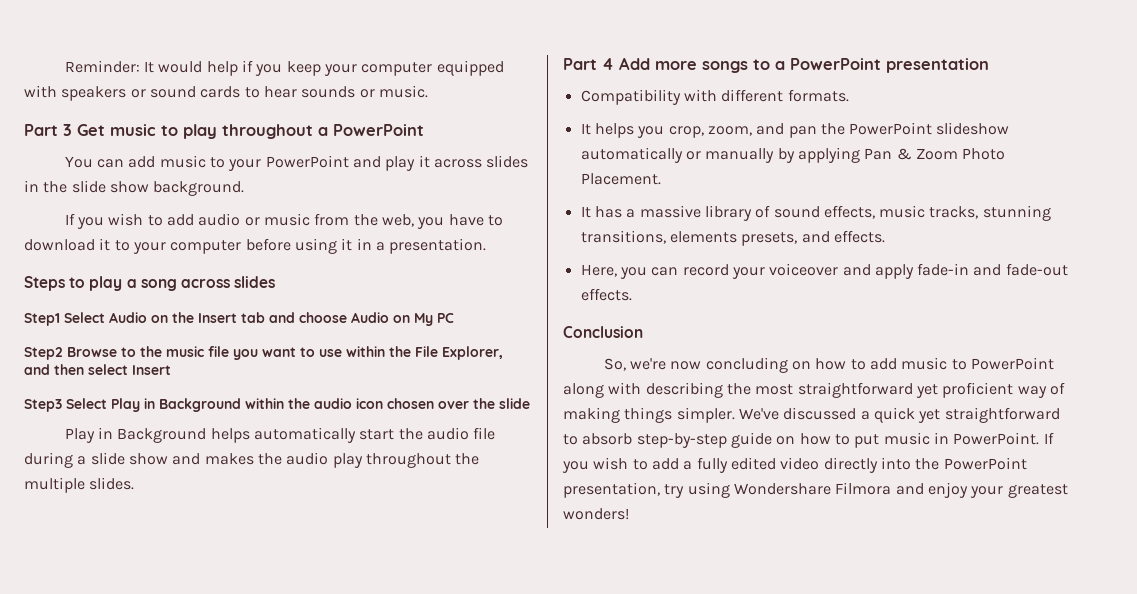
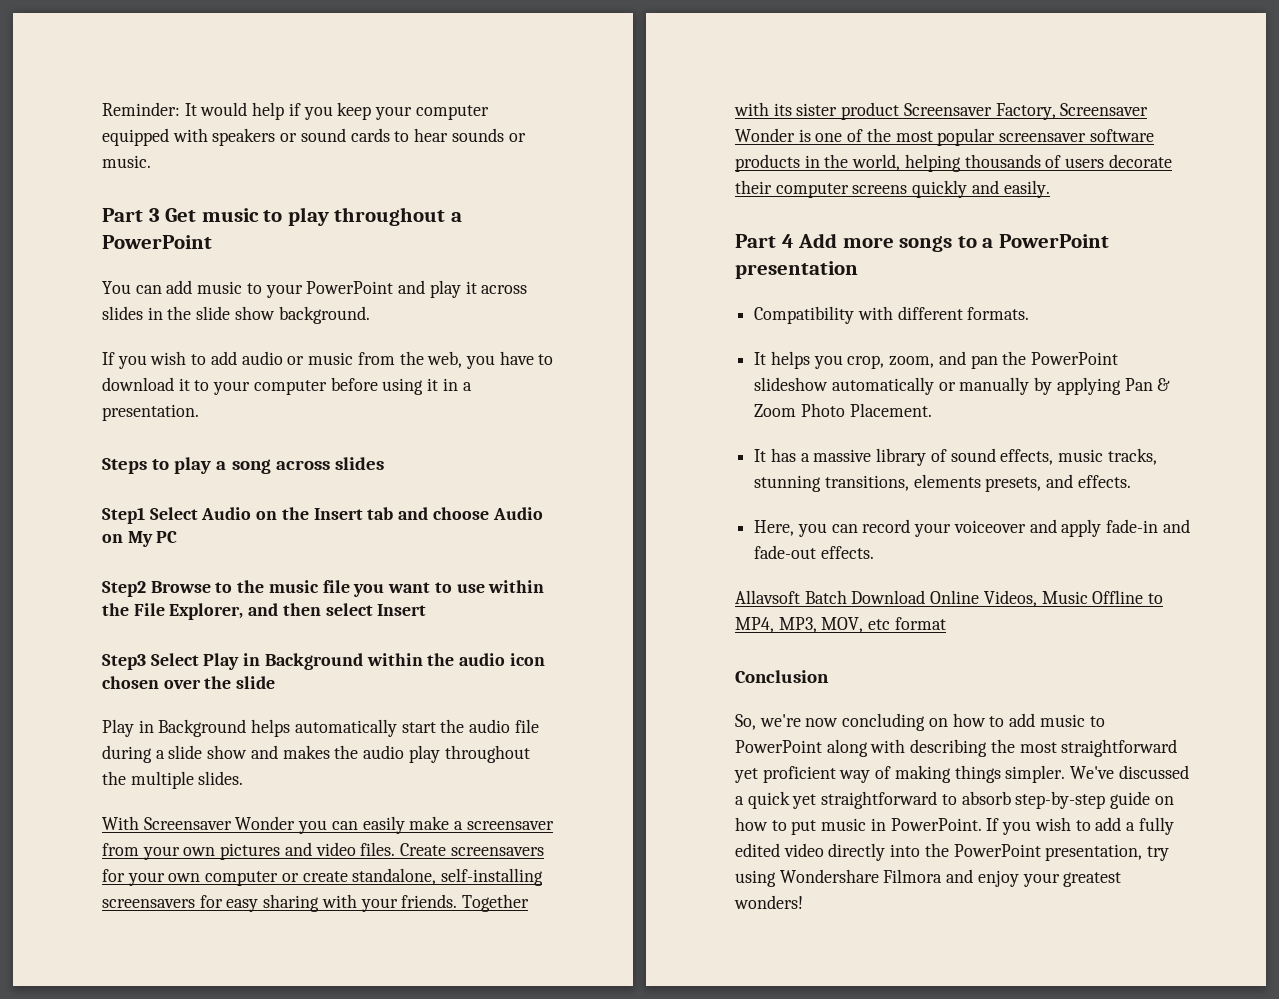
+ With Screensaver Wonder you can easily make a screensaver from your own pictures and video files. Create screensavers for your own computer or create standalone, self-installing screensavers for easy sharing with your friends. Together with its sister product Screensaver Factory, Screensaver Wonder is one of the most popular screensaver software products in the world, helping thousands of users decorate their computer screens quickly and easily.
+ Allavsoft Batch Download Online Videos, Music Offline to MP4, MP3, MOV, etc format

